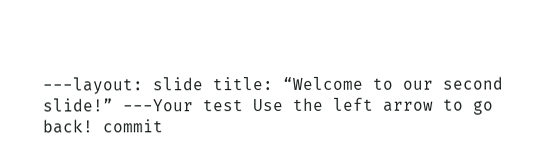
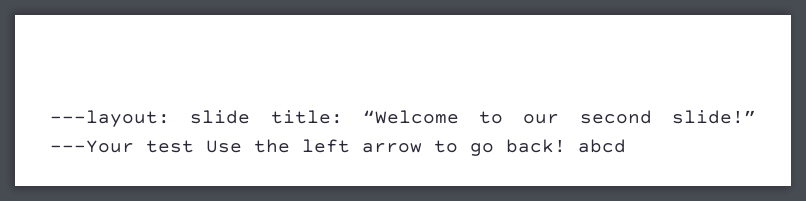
- ---Your test Use the left arrow to go back! commit
+ ---Your test Use the left arrow to go back! abcd

